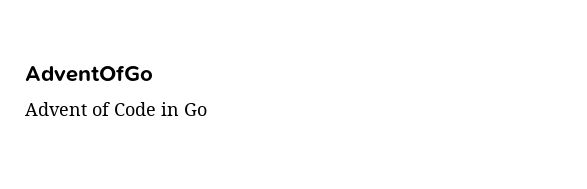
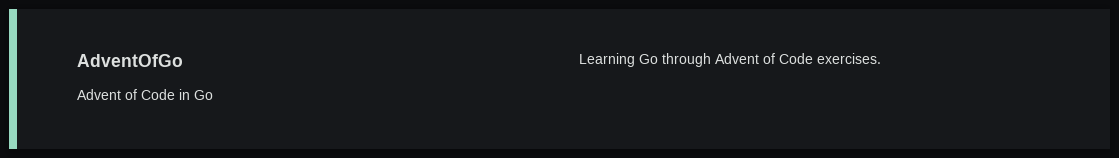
+ Learning Go through Advent of Code exercises.

